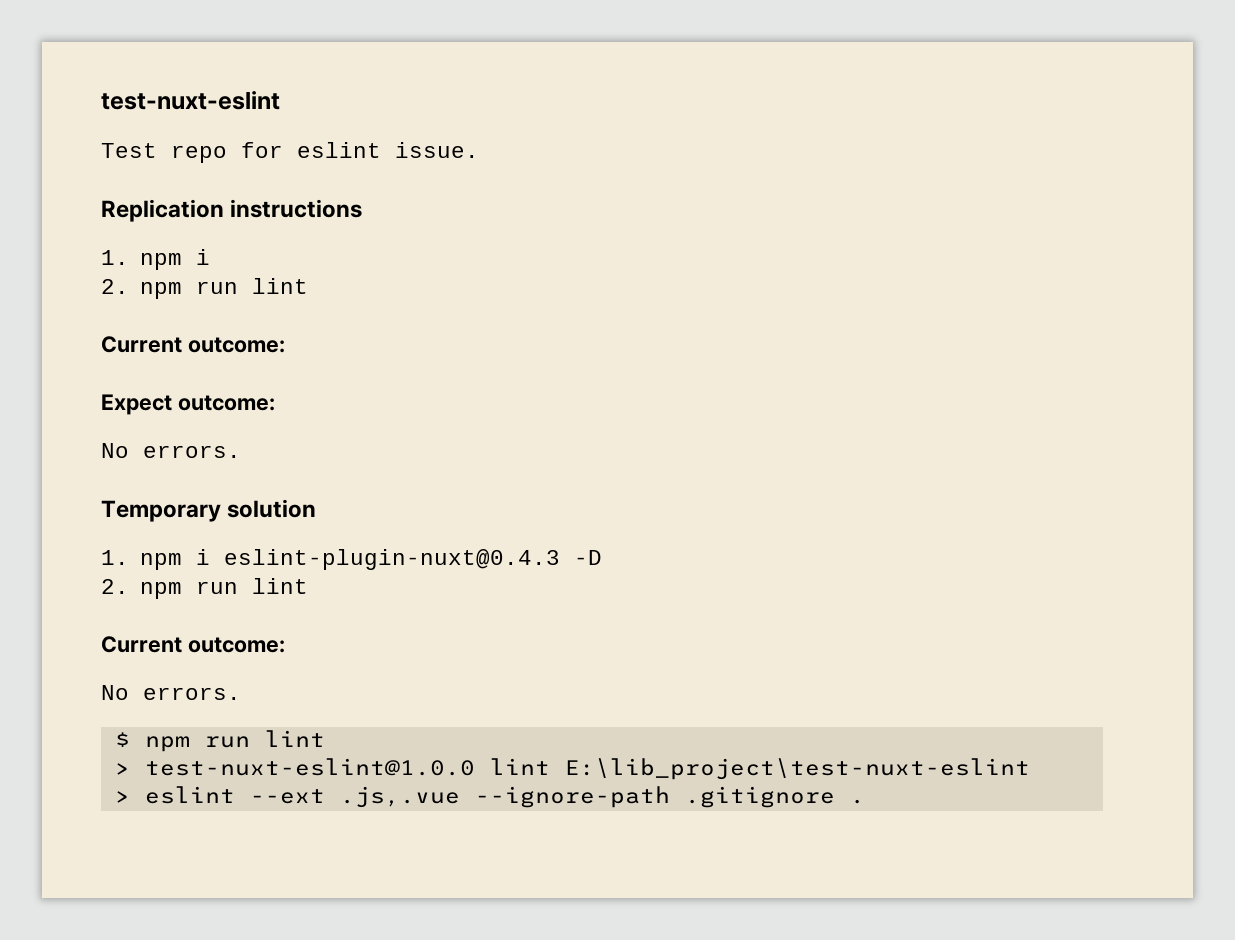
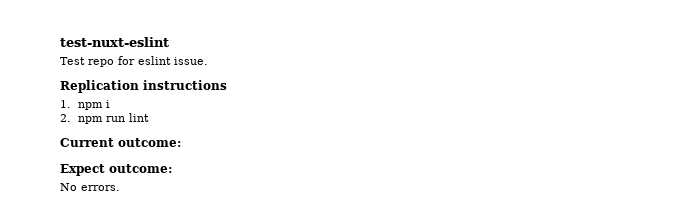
- Temporary solution
- 1. npm i eslint-plugin-nuxt@0.4.3 -D
- 2. npm run lint
- Current outcome:
- No errors.
- $ npm run lint
- > test-nuxt-eslint@1.0.0 lint E:\lib_project\test-nuxt-eslint
- > eslint --ext .js,.vue --ignore-path .gitignore .

